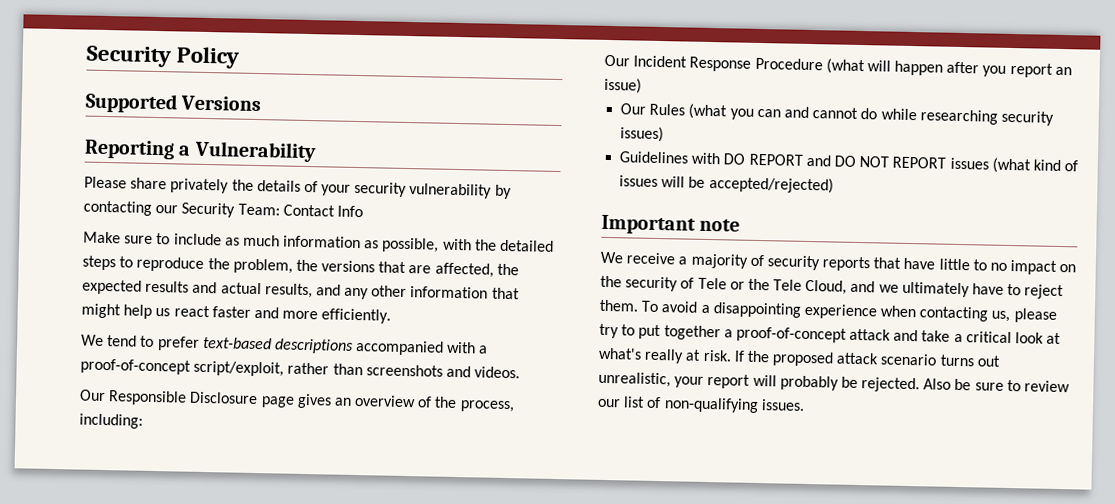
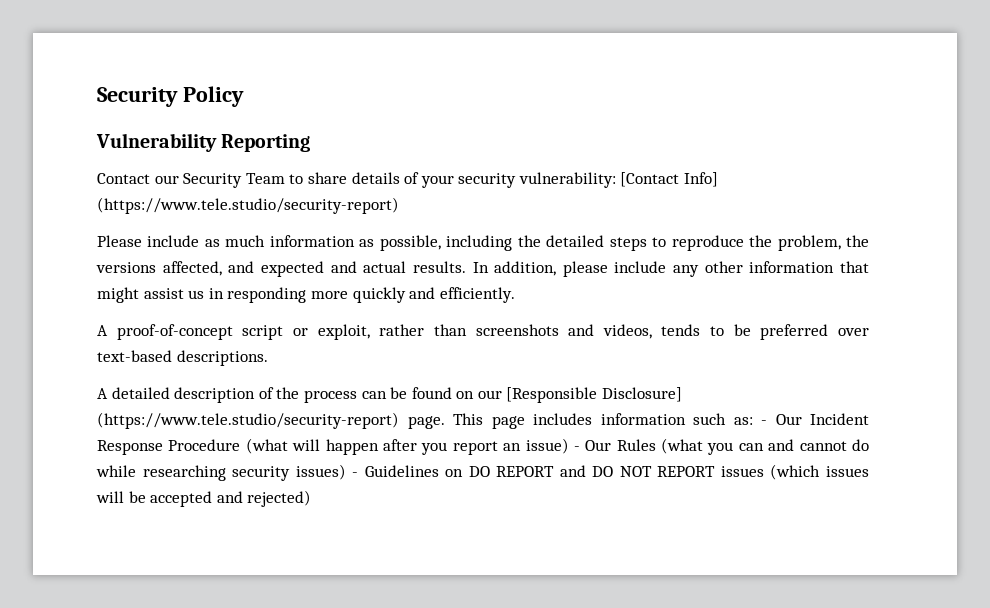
- Supported Versions
- Reporting a Vulnerability
- Please share privately the details of your security vulnerability by contacting our Security Team: Contact Info
- Make sure to include as much information as possible, with the detailed steps to reproduce the problem, the versions that are affected, the expected results and actual results, and any other information that might help us react faster and more efficiently.
- We tend to prefer text-based descriptions accompanied with a proof-of-concept script/exploit, rather than screenshots and videos.
- Our Responsible Disclosure page gives an overview of the process, including:
- Our Incident Response Procedure (what will happen after you report an issue)
- Our Rules (what you can and cannot do while researching security issues)
- Guidelines with DO REPORT and DO NOT REPORT issues (what kind of issues will be accepted/rejected)
- Important note
- We receive a majority of security reports that have little to no impact on the security of Tele or the Tele Cloud, and we ultimately have to reject them. To avoid a disappointing experience when contacting us, please try to put together a proof-of-concept attack and take a critical look at what's really at risk. If the proposed attack scenario turns out unrealistic, your report will probably be rejected. Also be sure to review our list of non-qualifying issues.
+ Vulnerability Reporting
+ Contact our Security Team to share details of your security vulnerability: [Contact Info] (https://www.tele.studio/security-report)
+ Please include as much information as possible, including the detailed steps to reproduce the problem, the versions affected, and expected and actual results. In addition, please include any other information that might assist us in responding more quickly and efficiently.
+ A proof-of-concept script or exploit, rather than screenshots and videos, tends to be preferred over text-based descriptions.
+ A detailed description of the process can be found on our [Responsible Disclosure] (https://www.tele.studio/security-report) page. This page includes information such as: - Our Incident Response Procedure (what will happen after you report an issue) - Our Rules (what you can and cannot do while researching security issues) - Guidelines on DO REPORT and DO NOT REPORT issues (which issues will be accepted and rejected)

